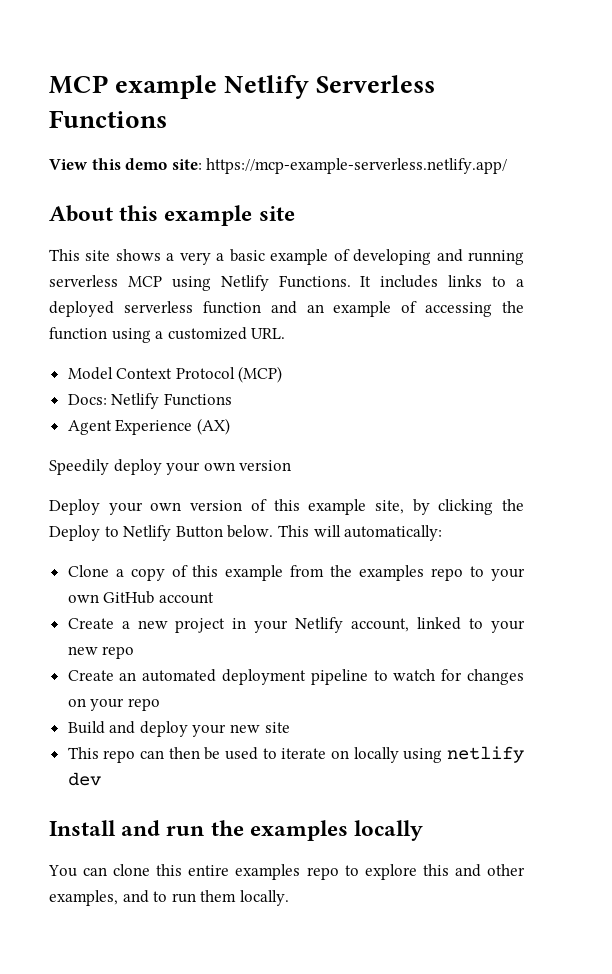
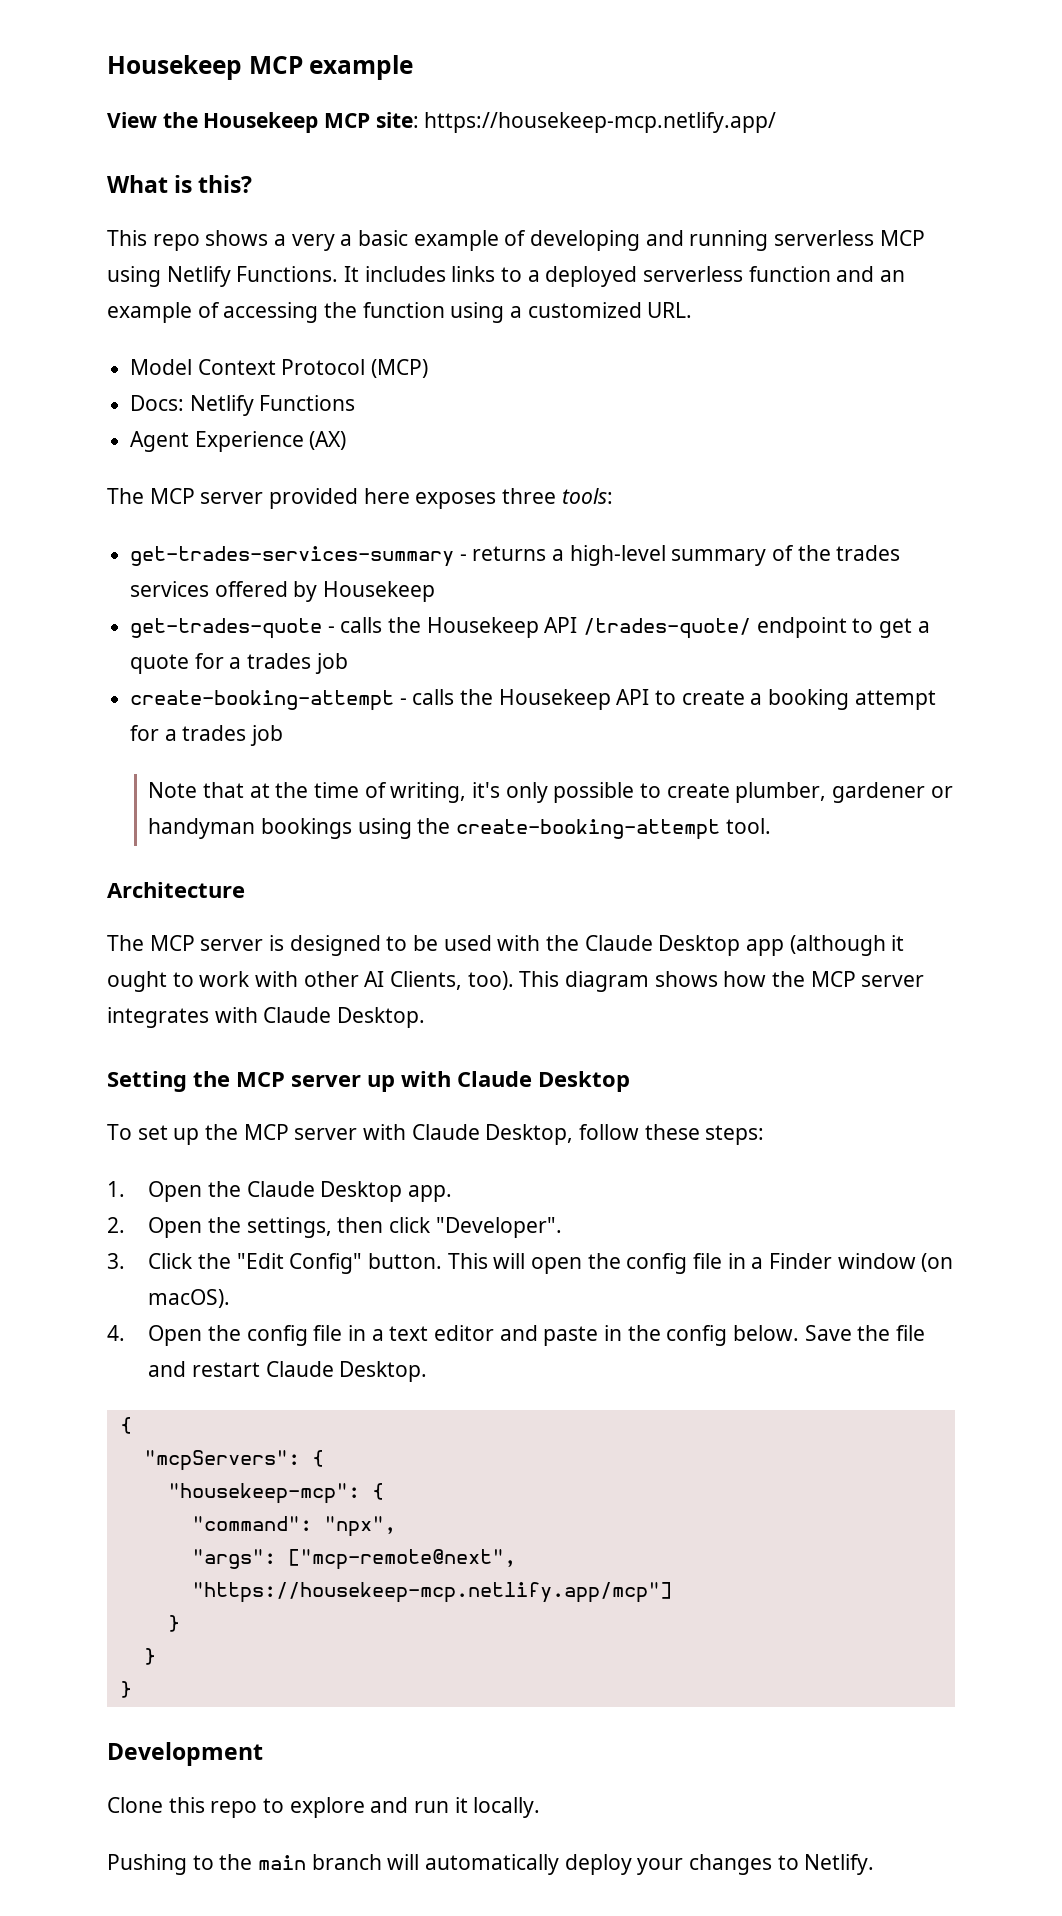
- MCP example Netlify Serverless Functions
- View this demo site: https://mcp-example-serverless.netlify.app/
- About this example site
- This site shows a very a basic example of developing and running serverless MCP using Netlify Functions.
+ Housekeep MCP example
+ View the Housekeep MCP site: https://housekeep-mcp.netlify.app/
+ What is this?
+ This repo shows a very a basic example of developing and running serverless MCP using Netlify Functions.
- Speedily deploy your own version
- Deploy your own version of this example site, by clicking the Deploy to Netlify Button below. This will automatically:
- Clone a copy of this example from the examples repo to your own GitHub account
- Create a new project in your Netlify account, linked to your new repo
- Create an automated deployment pipeline to watch for changes on your repo
- Build and deploy your new site
- This repo can then be used to iterate on locally using netlify dev
- Install and run the examples locally
- You can clone this entire examples repo to explore this and other examples, and to run them locally.
+ The MCP server provided here exposes three tools:
+ get-trades-services-summary - returns a high-level summary of the trades services offered by Housekeep
+ get-trades-quote - calls the Housekeep API /trades-quote/ endpoint to get a quote for a trades job
+ create-booking-attempt - calls the Housekeep API to create a booking attempt for a trades job
+ Note that at the time of writing, it's only possible to create plumber, gardener or handyman bookings using the create-booking-attempt tool.
+ Architecture
+ The MCP server is designed to be used with the Claude Desktop app (although it ought to work with other AI Clients, too). This diagram shows how the MCP server integrates with Claude Desktop.
+ Setting the MCP server up with Claude Desktop
+ To set up the MCP server with Claude Desktop, follow these steps:
+ 1. Open the Claude Desktop app.
+ 2. Open the settings, then click "Developer".
+ 3. Click the "Edit Config" button. This will open the config file in a Finder window (on macOS).
+ 4. Open the config file in a text editor and paste in the config below. Save the file and restart Claude Desktop.
+ {
+ "mcpServers": {
+ "housekeep-mcp": {
+ "command": "npx",
+ "args": ["mcp-remote@next", "https://housekeep-mcp.netlify.app/mcp"]
+ }
+ }
+ }
+ Development
+ Clone this repo to explore and run it locally.
+ Pushing to the main branch will automatically deploy your changes to Netlify.

